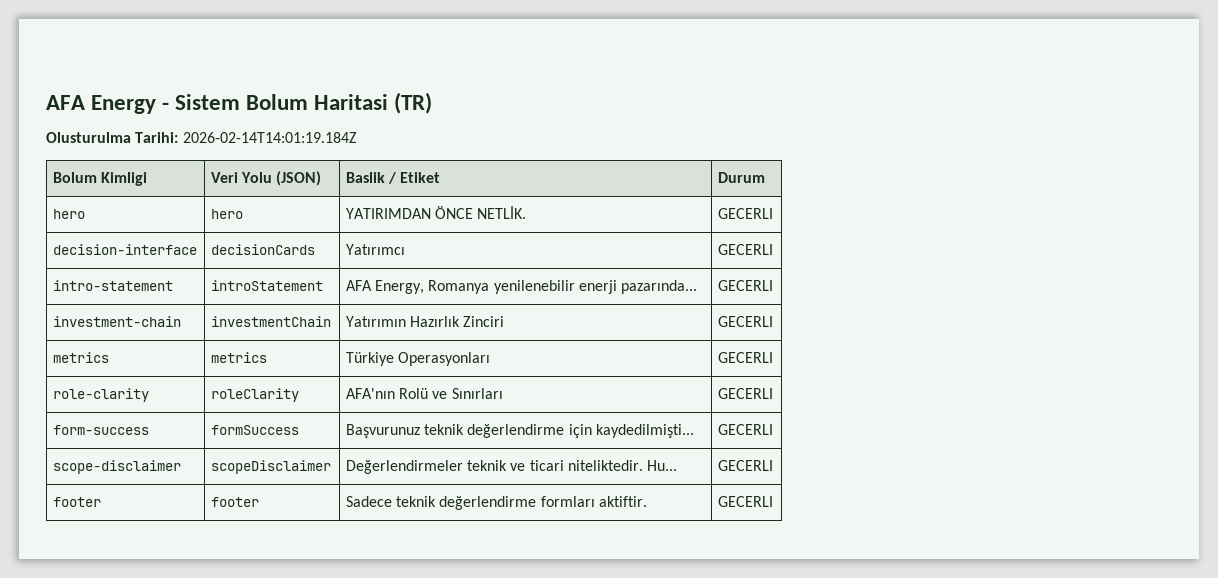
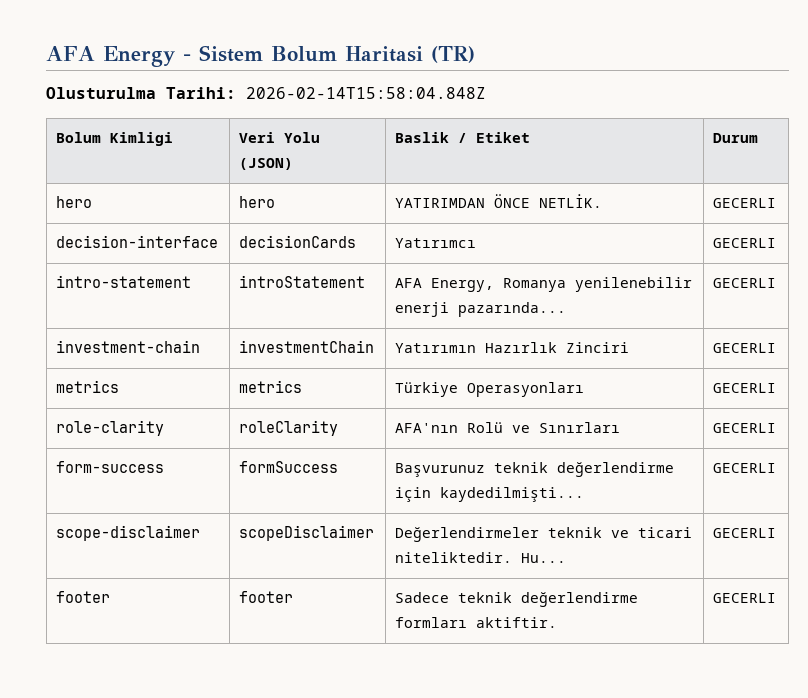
- Olusturulma Tarihi: 2026-02-14T14:01:19.184Z
+ Olusturulma Tarihi: 2026-02-14T15:58:04.848Z

